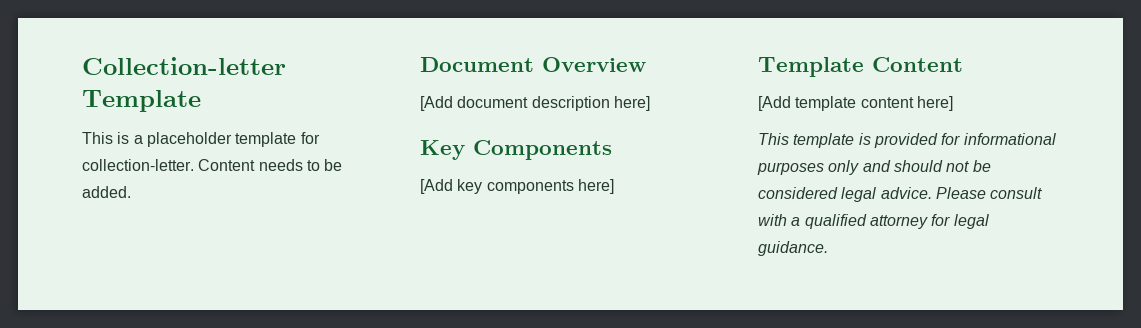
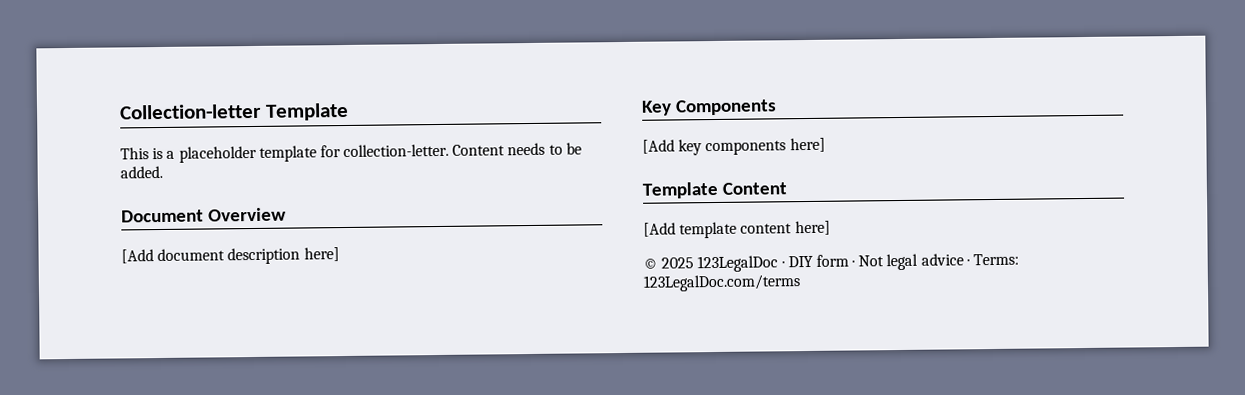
- This template is provided for informational purposes only and should not be considered legal advice. Please consult with a qualified attorney for legal guidance.
+ © 2025 123LegalDoc · DIY form · Not legal advice · Terms: 123LegalDoc.com/terms

